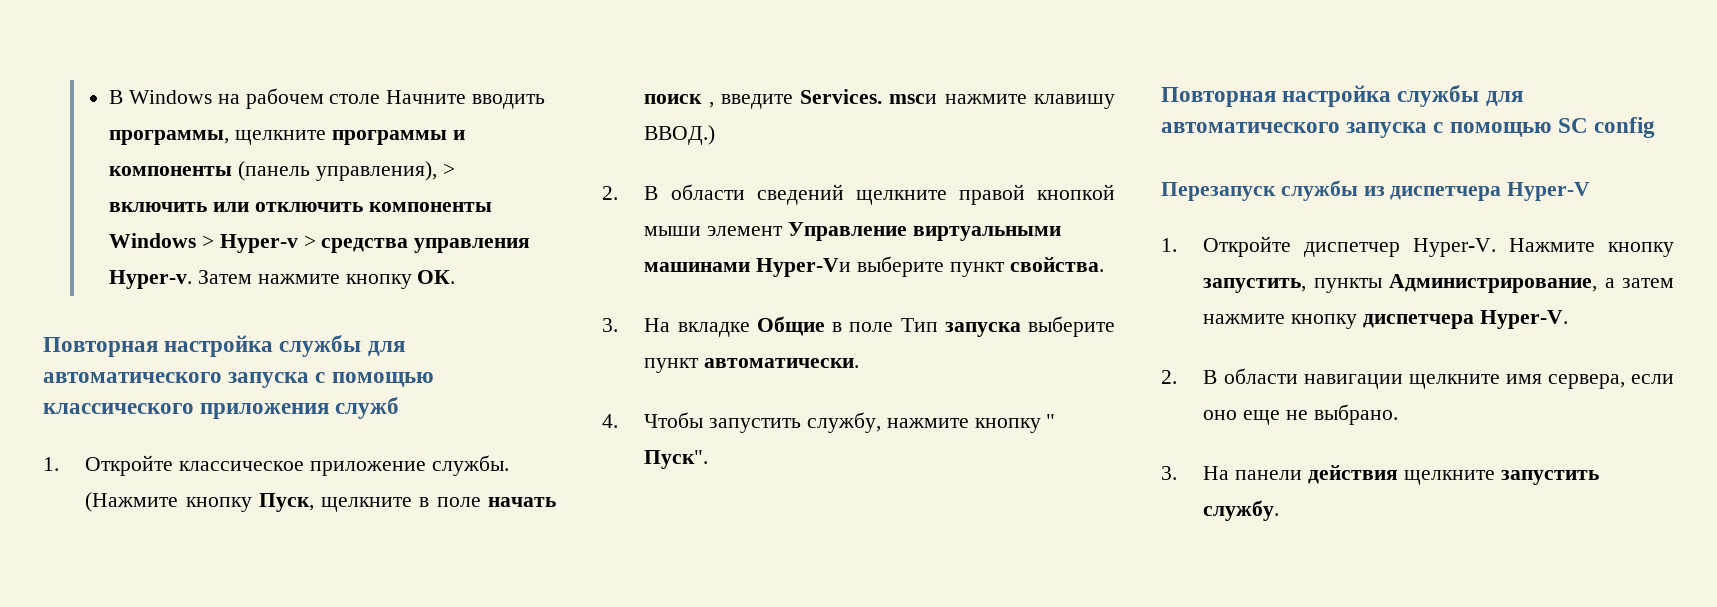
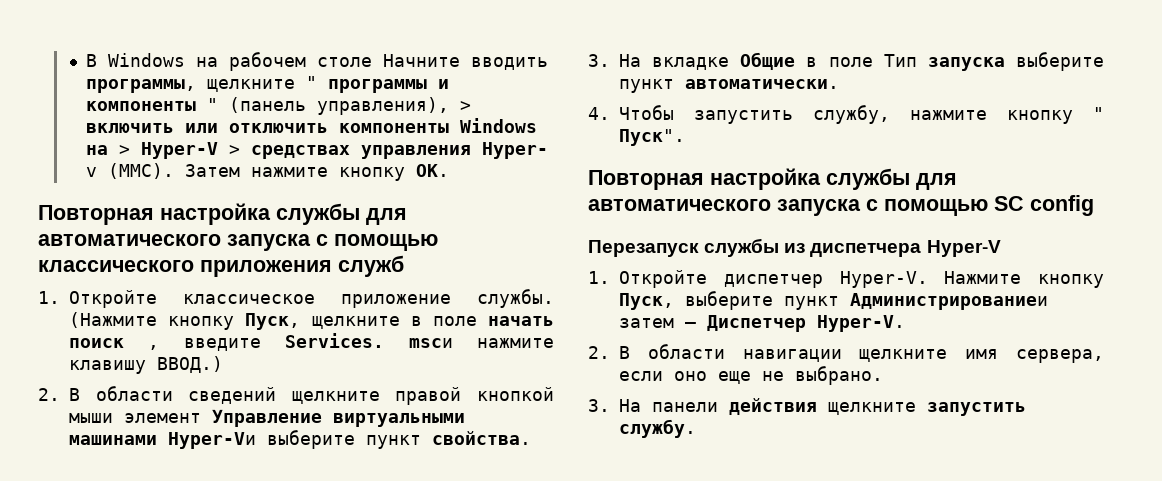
- В Windows на рабочем столе Начните вводить программы, щелкните программы и компоненты (панель управления), > включить или отключить компоненты Windows > Hyper-v > средства управления Hyper-v.
+ В Windows на рабочем столе Начните вводить программы, щелкните " программы и компоненты " (панель управления), > включить или отключить компоненты Windows на > Hyper-V > средствах управления Hyper- v (MMC).
- Нажмите кнопку запустить, пункты Администрирование, а затем нажмите кнопку диспетчера Hyper-V.
+ Нажмите кнопку Пуск, выберите пункт Администрированиеи затем — Диспетчер Hyper-V.

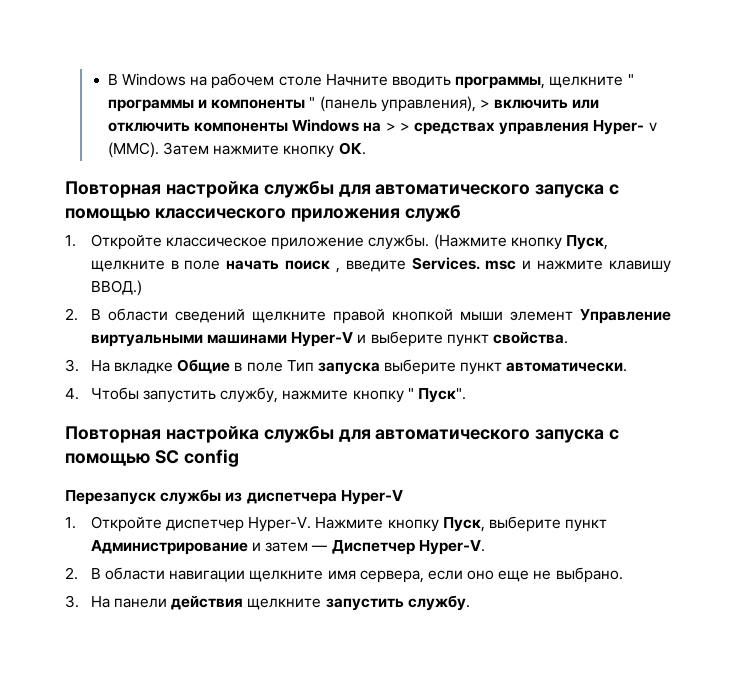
- В Windows на рабочем столе Начните вводить программы, щелкните " программы и компоненты " (панель управления), > включить или отключить компоненты Windows на > Hyper-V > средствах управления Hyper- v (MMC).
+ В Windows на рабочем столе Начните вводить программы, щелкните " программы и компоненты " (панель управления), > включить или отключить компоненты Windows на > > средствах управления Hyper- v (MMC).
- (Нажмите кнопку Пуск, щелкните в поле начать поиск , введите Services. mscи нажмите клавишу ВВОД.)
+ (Нажмите кнопку Пуск, щелкните в поле начать поиск , введите Services. msc и нажмите клавишу ВВОД.)
- 2. В области сведений щелкните правой кнопкой мыши элемент Управление виртуальными машинами Hyper-Vи выберите пункт свойства.
+ 2. В области сведений щелкните правой кнопкой мыши элемент Управление виртуальными машинами Hyper-V и выберите пункт свойства.
- Нажмите кнопку Пуск, выберите пункт Администрированиеи затем — Диспетчер Hyper-V.
+ Нажмите кнопку Пуск, выберите пункт Администрирование и затем — Диспетчер Hyper-V.

